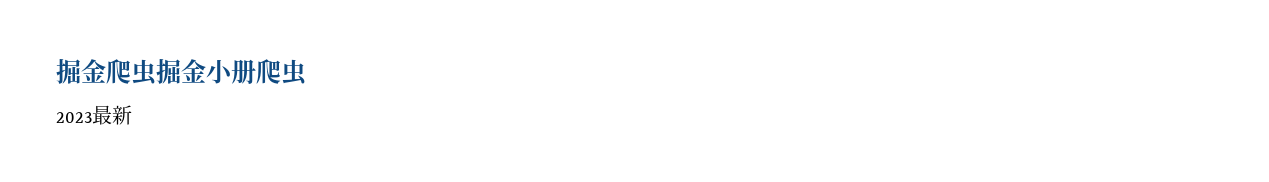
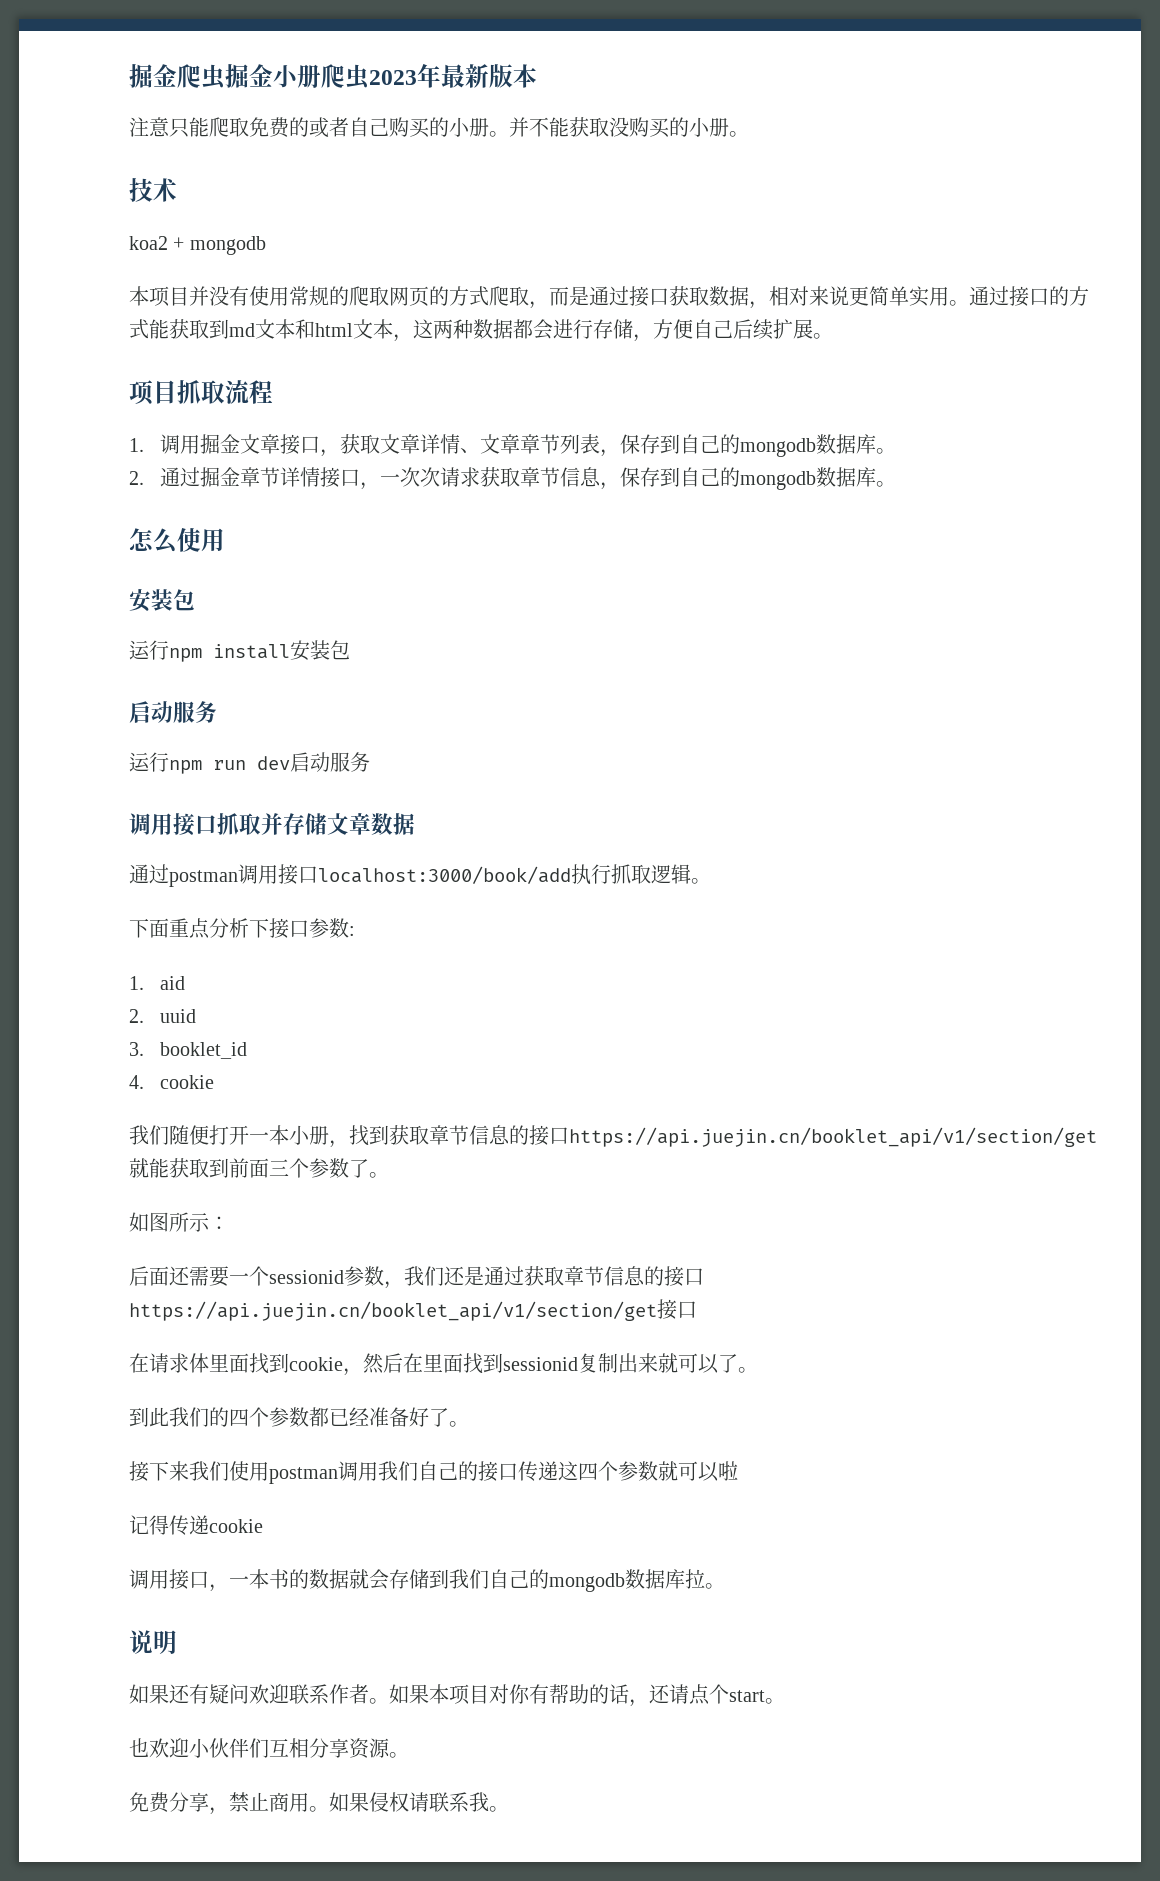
- 掘金爬虫掘金小册爬虫
- 2023最新
+ 掘金爬虫掘金小册爬虫2023年最新版本
+ 注意只能爬取免费的或者自己购买的小册。并不能获取没购买的小册。
+ 技术
+ koa2 + mongodb
+ 本项目并没有使用常规的爬取网页的方式爬取，而是通过接口获取数据，相对来说更简单实用。通过接口的方式能获取到md文本和html文本，这两种数据都会进行存储，方便自己后续扩展。
+ 项目抓取流程
+ 1.调用掘金文章接口，获取文章详情、文章章节列表，保存到自己的mongodb数据库。
+ 2.通过掘金章节详情接口，一次次请求获取章节信息，保存到自己的mongodb数据库。
+ 怎么使用
+ 安装包
+ 运行npm install安装包
+ 启动服务
+ 运行npm run dev启动服务
+ 调用接口抓取并存储文章数据
+ 通过postman调用接口localhost:3000/book/add执行抓取逻辑。
+ 下面重点分析下接口参数:
+ 1. aid
+ 2. uuid
+ 3. booklet_id
+ 4. cookie
+ 我们随便打开一本小册，找到获取章节信息的接口https://api.juejin.cn/booklet_api/v1/section/get就能获取到前面三个参数了。
+ 如图所示：
+ 后面还需要一个sessionid参数，我们还是通过获取章节信息的接口https://api.juejin.cn/booklet_api/v1/section/get接口
+ 在请求体里面找到cookie，然后在里面找到sessionid复制出来就可以了。
+ 到此我们的四个参数都已经准备好了。
+ 接下来我们使用postman调用我们自己的接口传递这四个参数就可以啦
+ 记得传递cookie
+ 调用接口，一本书的数据就会存储到我们自己的mongodb数据库拉。
+ 说明
+ 如果还有疑问欢迎联系作者。如果本项目对你有帮助的话，还请点个start。
+ 也欢迎小伙伴们互相分享资源。
+ 免费分享，禁止商用。如果侵权请联系我。

